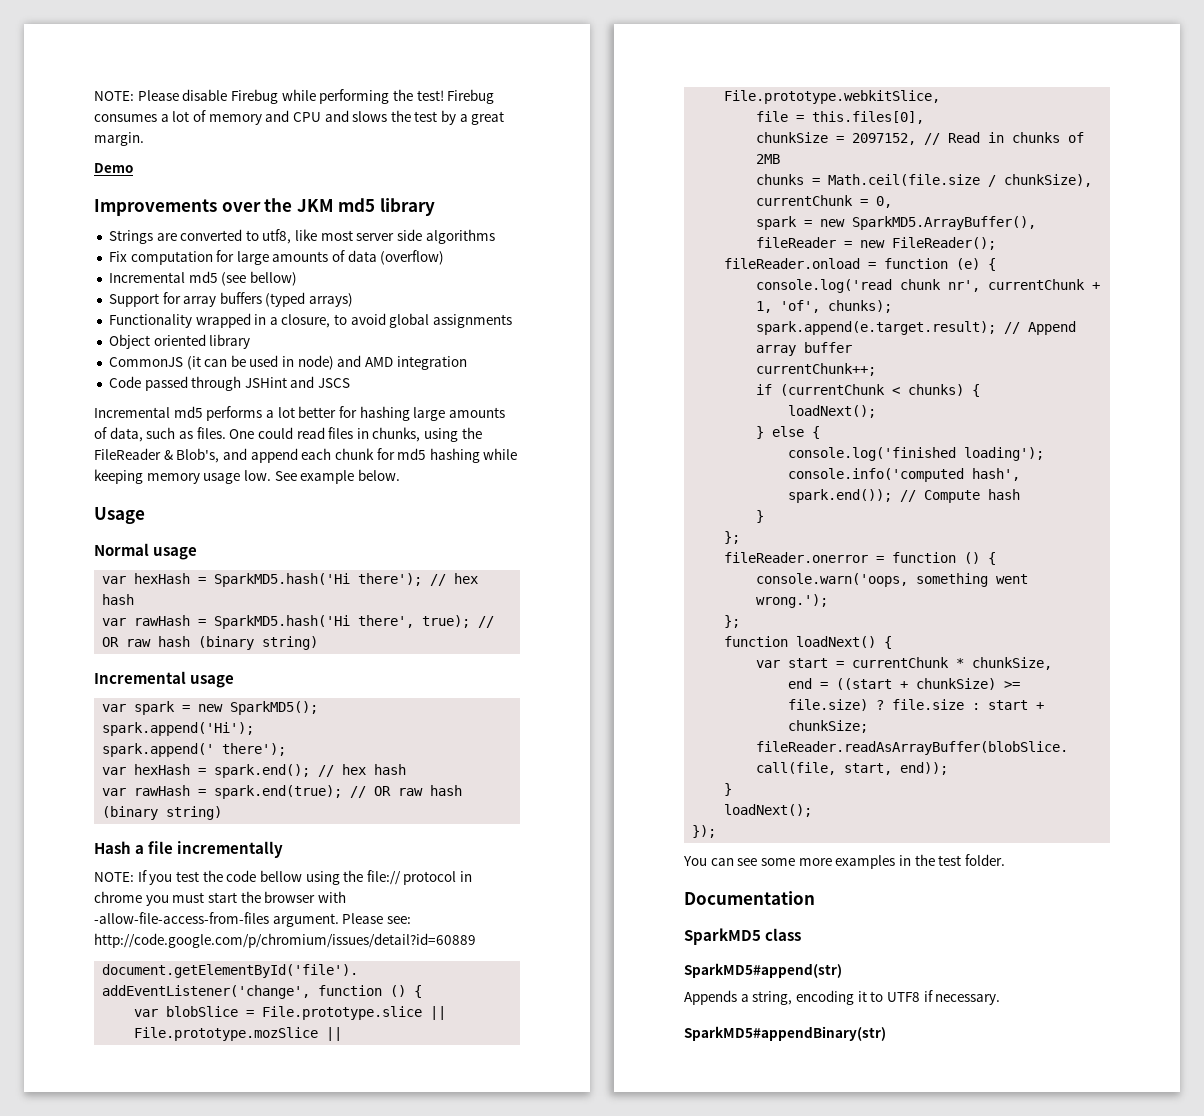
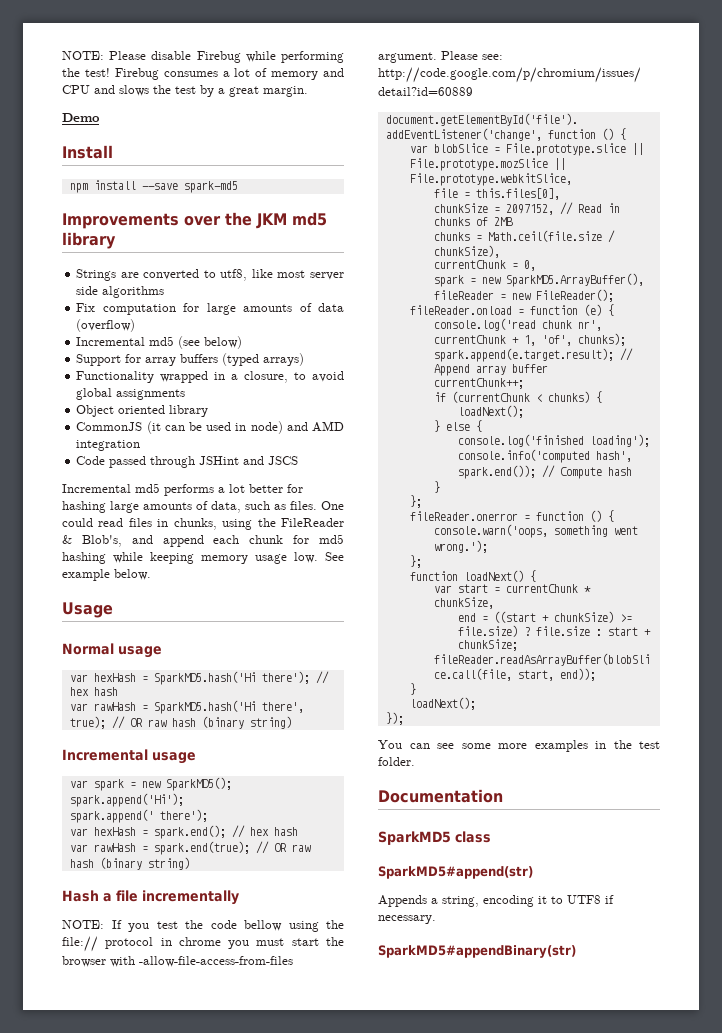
+ Install
+ npm install --save spark-md5
- Incremental md5 (see bellow)
+ Incremental md5 (see below)

